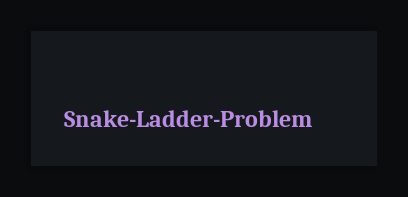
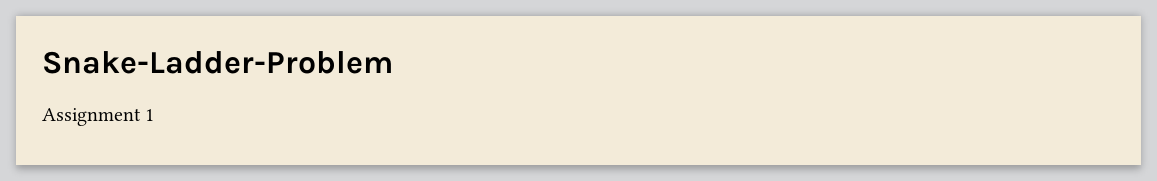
+ Assignment 1

